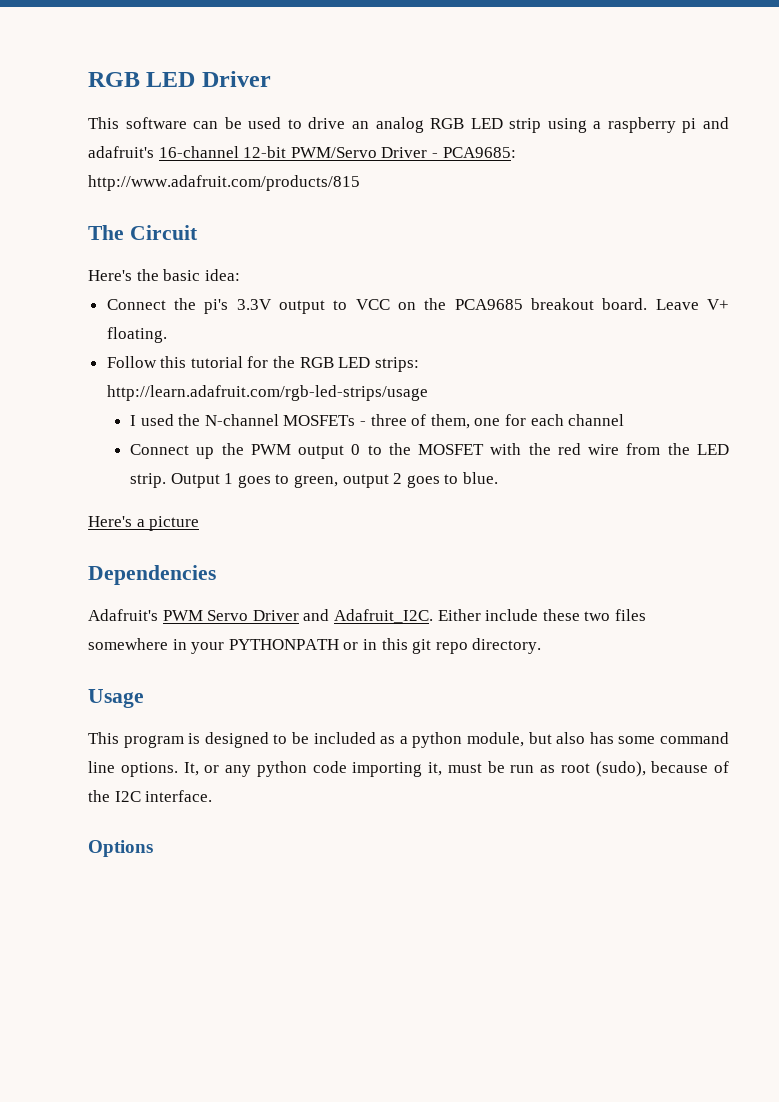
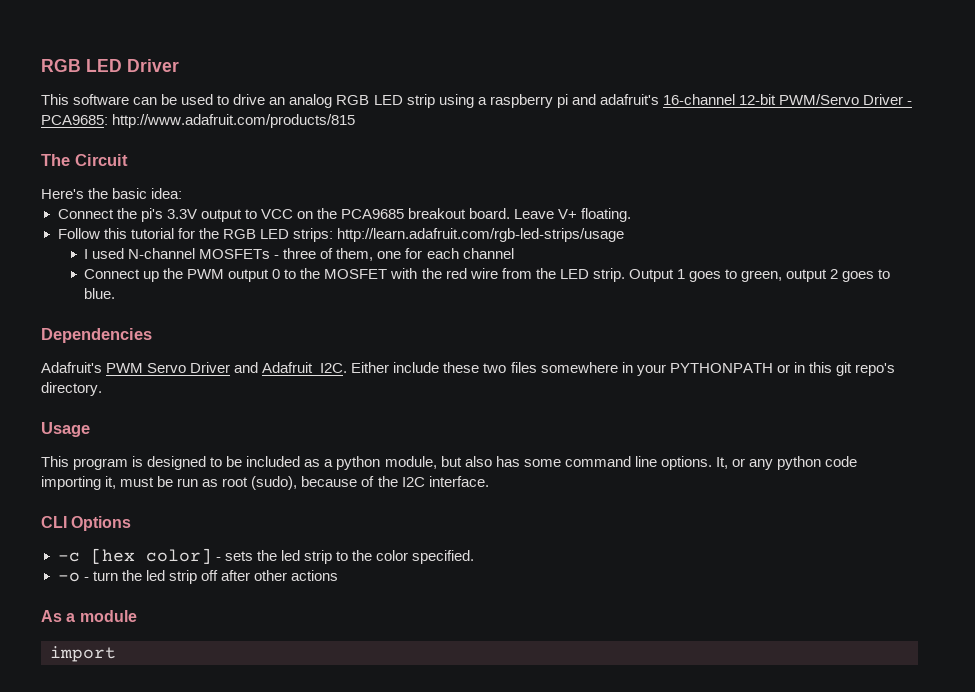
- I used the N-channel MOSFETs - three of them, one for each channel
+ I used N-channel MOSFETs - three of them, one for each channel
- Here's a picture
- Either include these two files somewhere in your PYTHONPATH or in this git repo directory.
+ Either include these two files somewhere in your PYTHONPATH or in this git repo's directory.
- Options
+ CLI Options
+ -c [hex color] - sets the led strip to the color specified.
+ -o - turn the led strip off after other actions
+ As a module
+ import

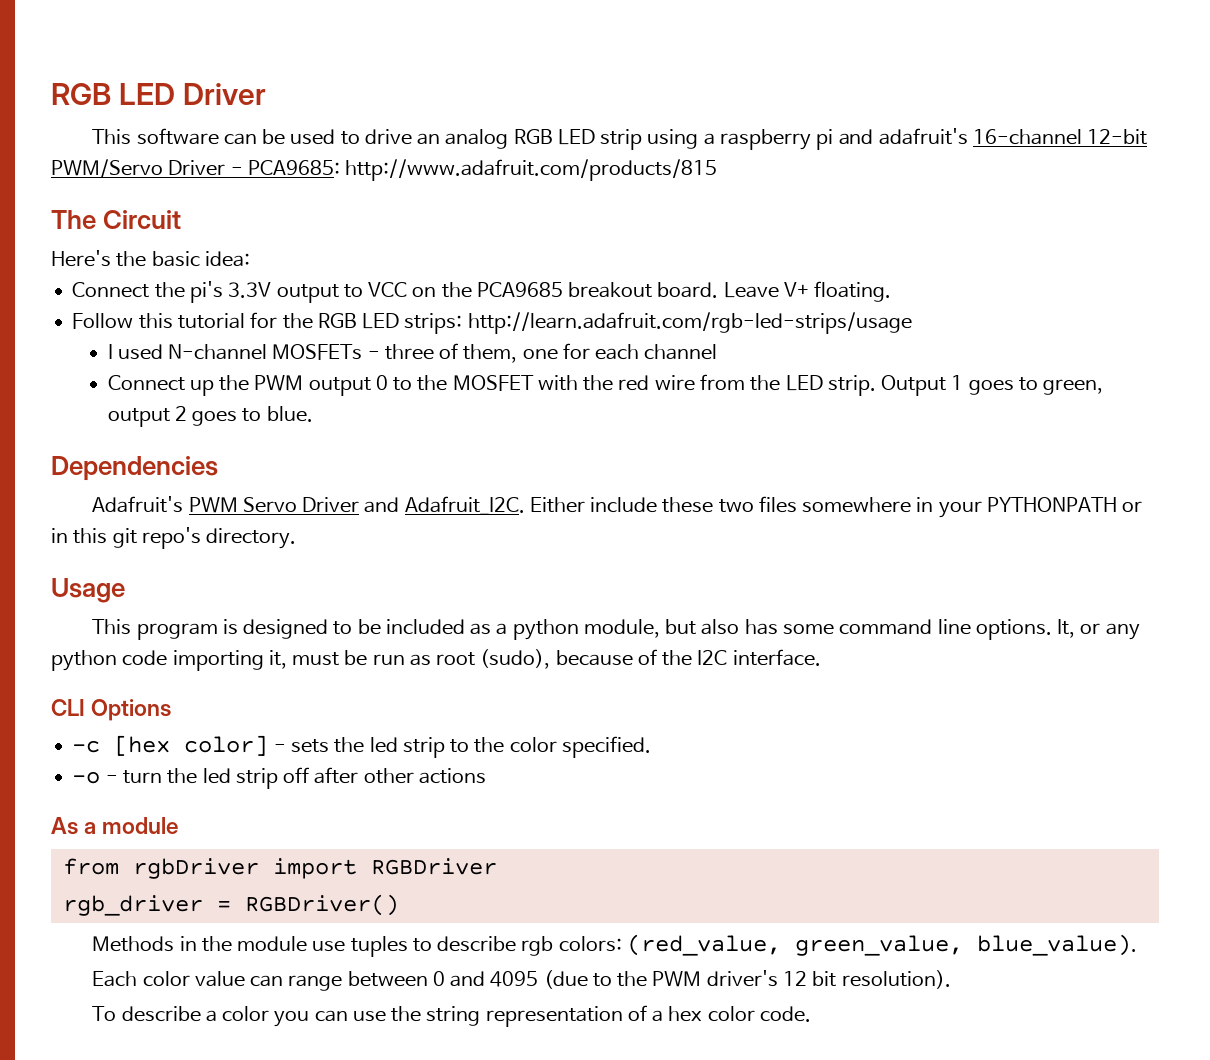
- import
+ from rgbDriver import RGBDriver
+ rgb_driver = RGBDriver()
+ Methods in the module use tuples to describe rgb colors: (red_value, green_value, blue_value).
+ Each color value can range between 0 and 4095 (due to the PWM driver's 12 bit resolution).
+ To describe a color you can use the string representation of a hex color code.

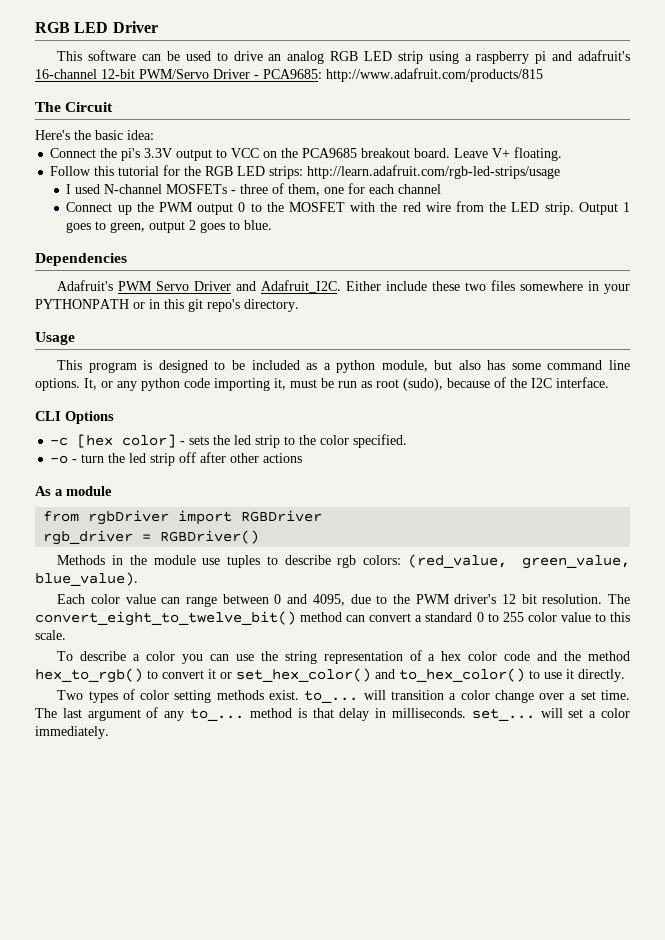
- Each color value can range between 0 and 4095 (due to the PWM driver's 12 bit resolution).
+ Each color value can range between 0 and 4095, due to the PWM driver's 12 bit resolution. The convert_eight_to_twelve_bit() method can convert a standard 0 to 255 color value to this scale.
- To describe a color you can use the string representation of a hex color code.
+ To describe a color you can use the string representation of a hex color code and the method hex_to_rgb() to convert it or set_hex_color() and to_hex_color() to use it directly.
+ Two types of color setting methods exist. to_... will transition a color change over a set time. The last argument of any to_... method is that delay in milliseconds. set_... will set a color immediately.

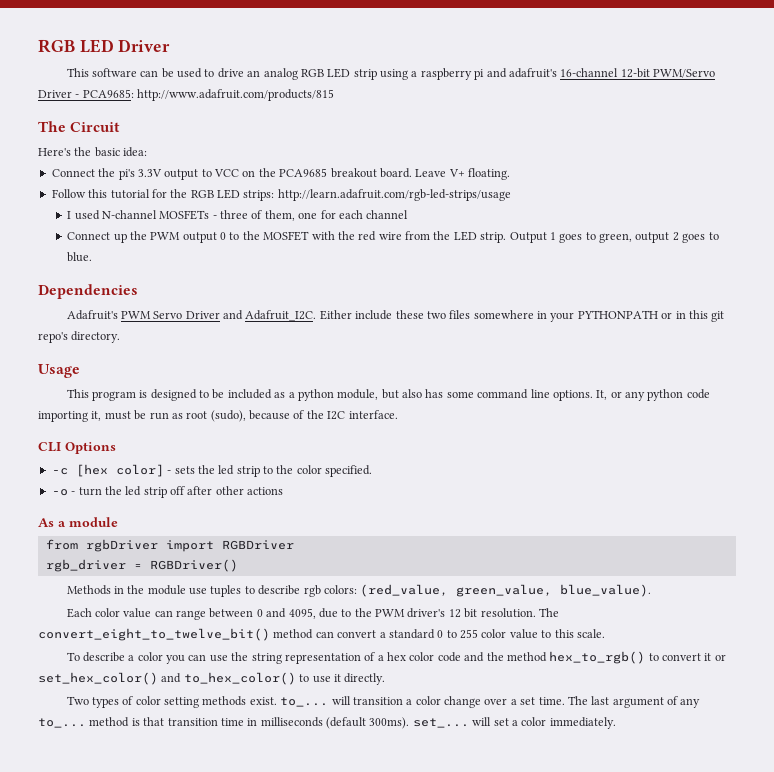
- The last argument of any to_... method is that delay in milliseconds. set_... will set a color immediately.
+ The last argument of any to_... method is that transition time in milliseconds (default 300ms). set_... will set a color immediately.

